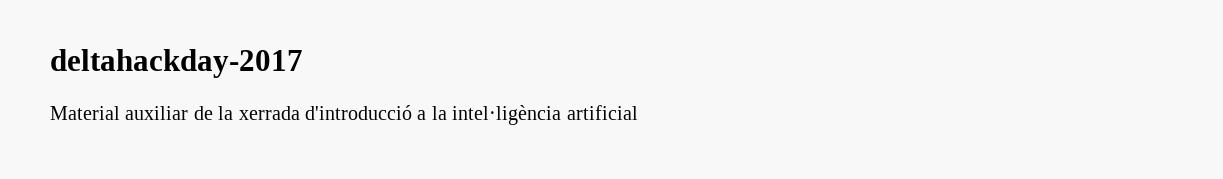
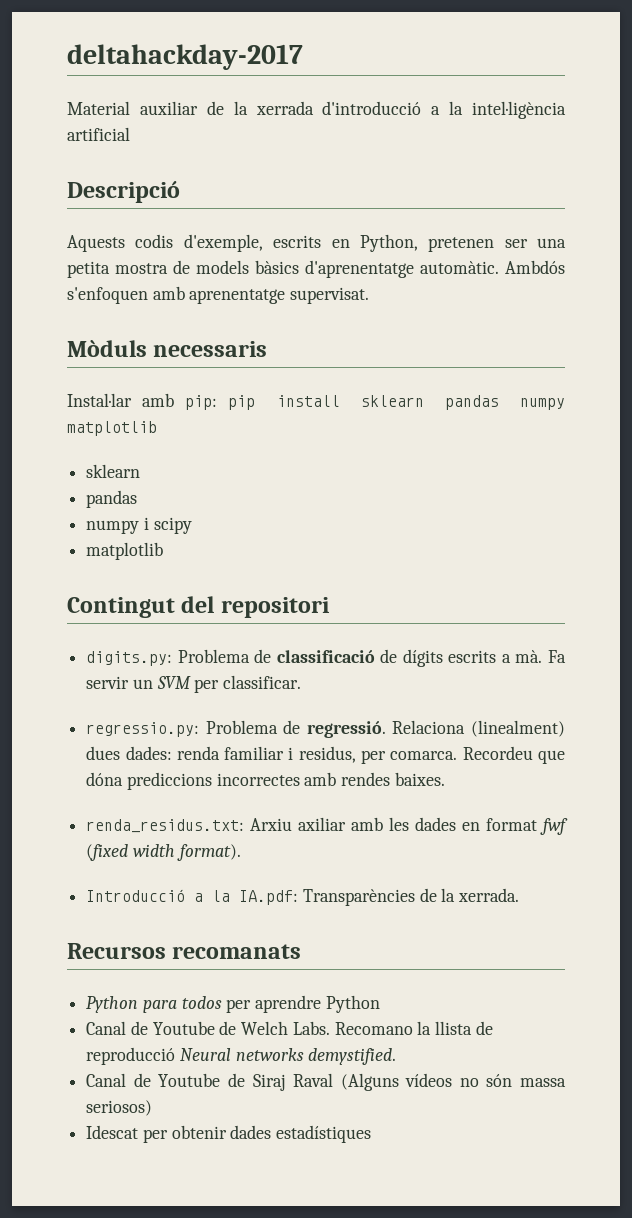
+ Descripció
+ Aquests codis d'exemple, escrits en Python, pretenen ser una petita mostra de models bàsics d'aprenentatge automàtic. Ambdós s'enfoquen amb aprenentatge supervisat.
+ Mòduls necessaris
+ Instal·lar amb pip: pip install sklearn pandas numpy matplotlib
+ sklearn
+ pandas
+ numpy i scipy
+ matplotlib
+ Contingut del repositori
+ digits.py: Problema de classificació de dígits escrits a mà. Fa servir un SVM per classificar.
+ regressio.py: Problema de regressió. Relaciona (linealment) dues dades: renda familiar i residus, per comarca. Recordeu que dóna prediccions incorrectes amb rendes baixes.
+ renda_residus.txt: Arxiu axiliar amb les dades en format fwf (fixed width format).
+ Introducció a la IA.pdf: Transparències de la xerrada.
+ Recursos recomanats
+ Python para todos per aprendre Python
+ Canal de Youtube de Welch Labs. Recomano la llista de reproducció Neural networks demystified.
+ Canal de Youtube de Siraj Raval (Alguns vídeos no són massa seriosos)
+ Idescat per obtenir dades estadístiques

